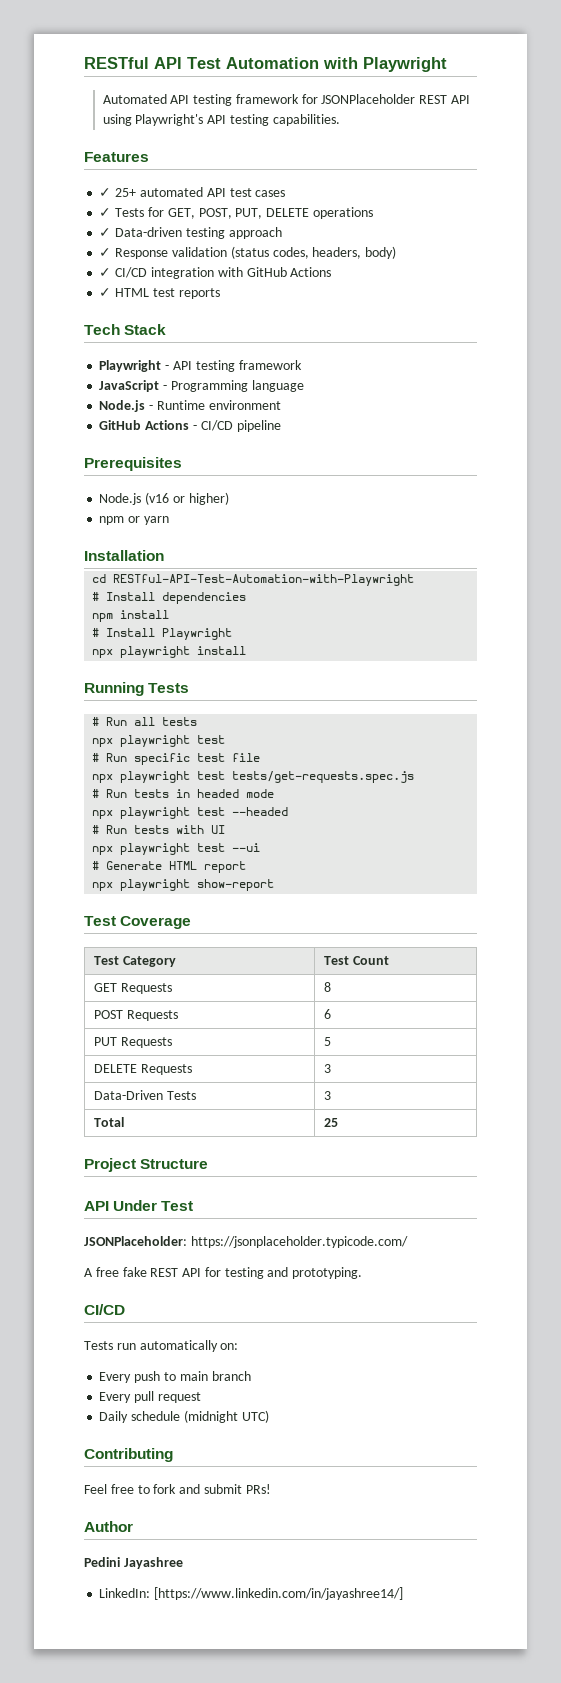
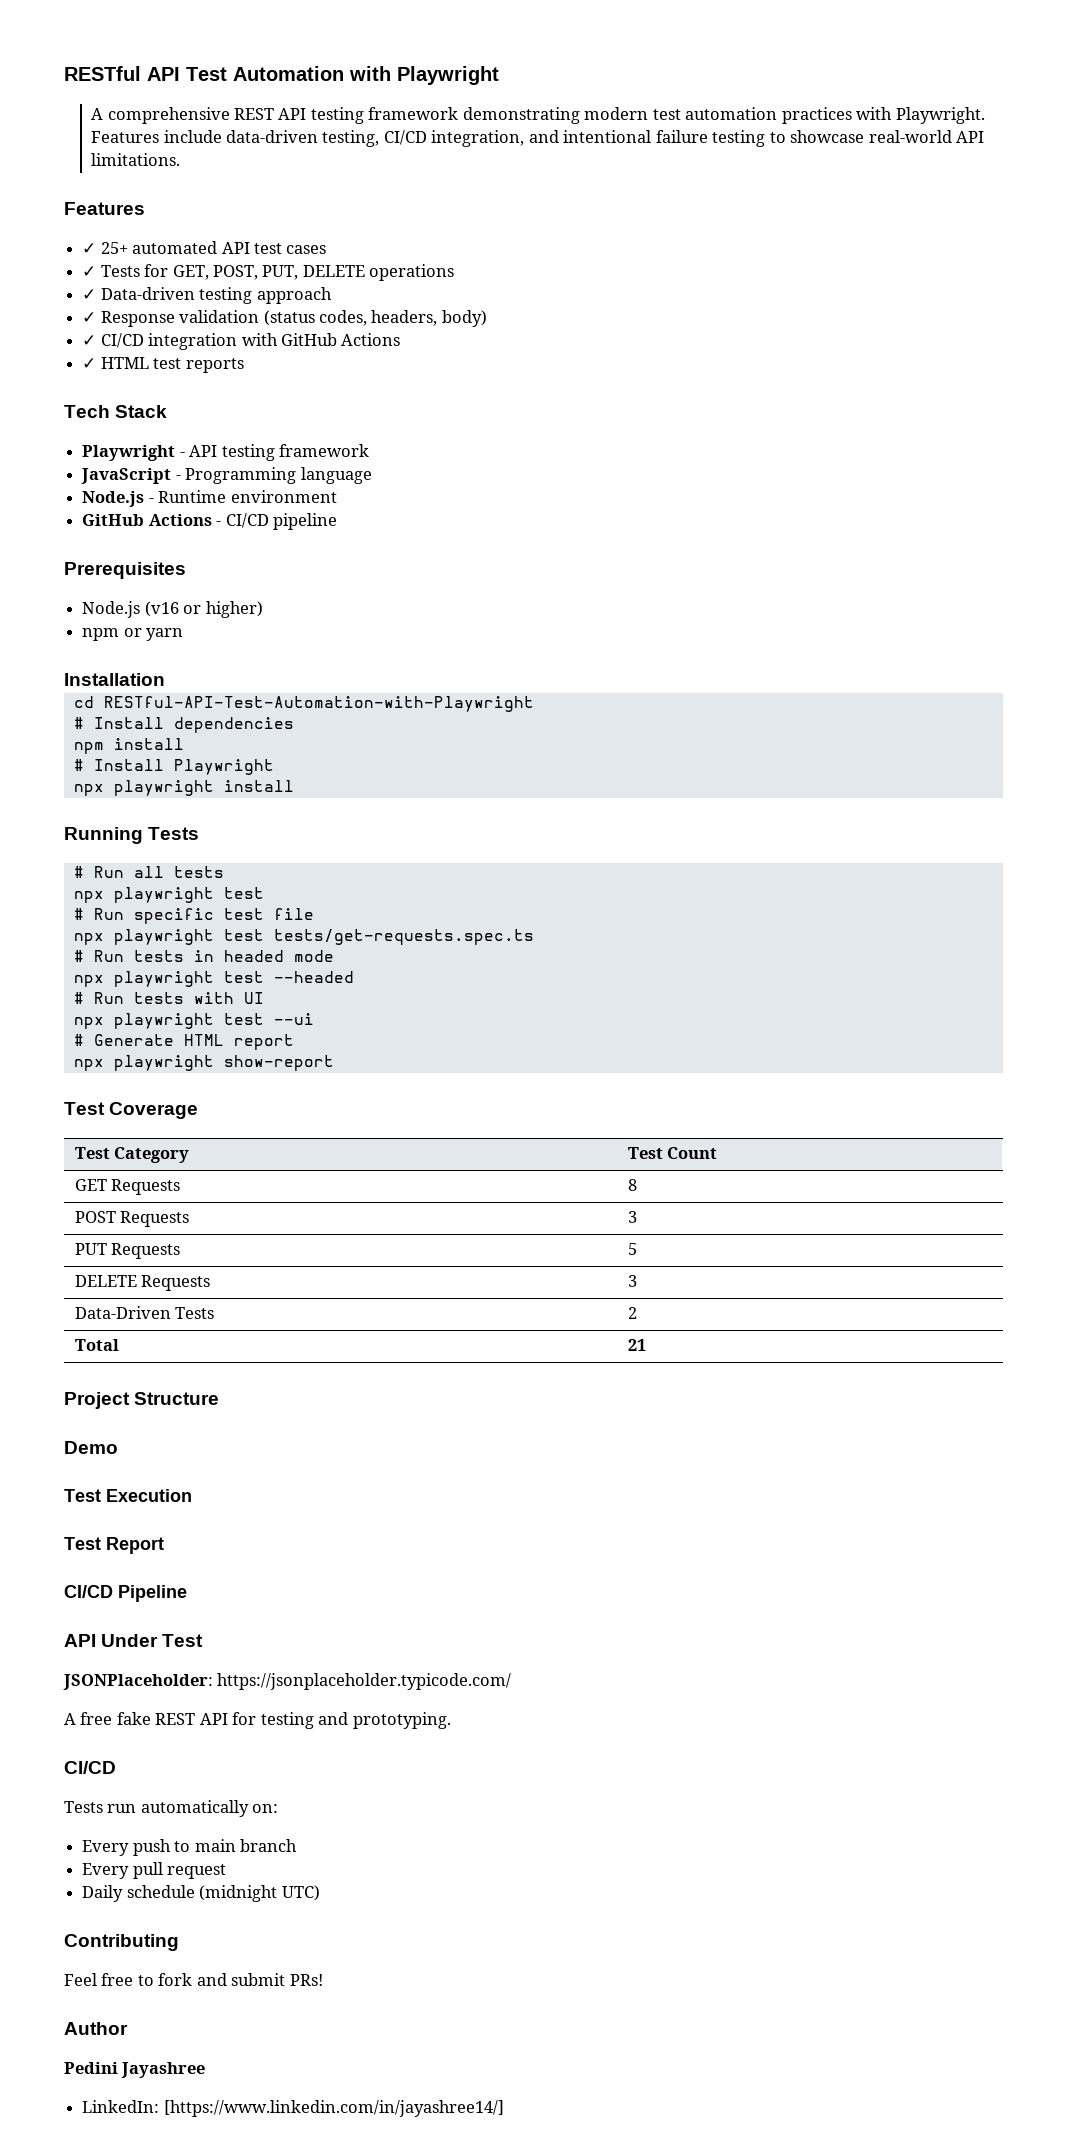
- Automated API testing framework for JSONPlaceholder REST API using Playwright's API testing capabilities.
+ A comprehensive REST API testing framework demonstrating modern test automation practices with Playwright. Features include data-driven testing, CI/CD integration, and intentional failure testing to showcase real-world API limitations.
- npx playwright test tests/get-requests.spec.js
+ npx playwright test tests/get-requests.spec.ts
- POST Requests | 6
+ POST Requests | 3
- Data-Driven Tests | 3
+ Data-Driven Tests | 2
- Total | 25
+ Total | 21
+ Demo
+ Test Execution
+ Test Report
+ CI/CD Pipeline

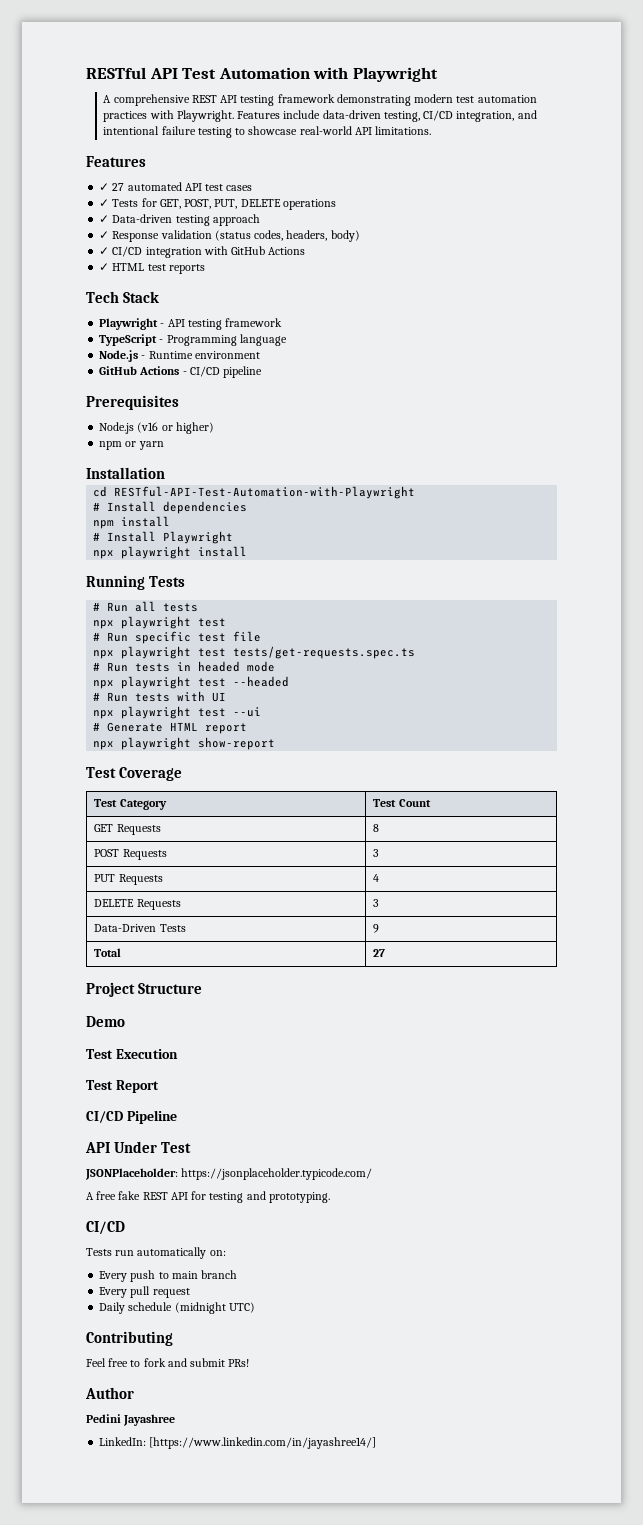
- ✓ 25+ automated API test cases
+ ✓ 27 automated API test cases
- JavaScript - Programming language
+ TypeScript - Programming language
- PUT Requests | 5
+ PUT Requests | 4
- Data-Driven Tests | 2
+ Data-Driven Tests | 9
- Total | 21
+ Total | 27

